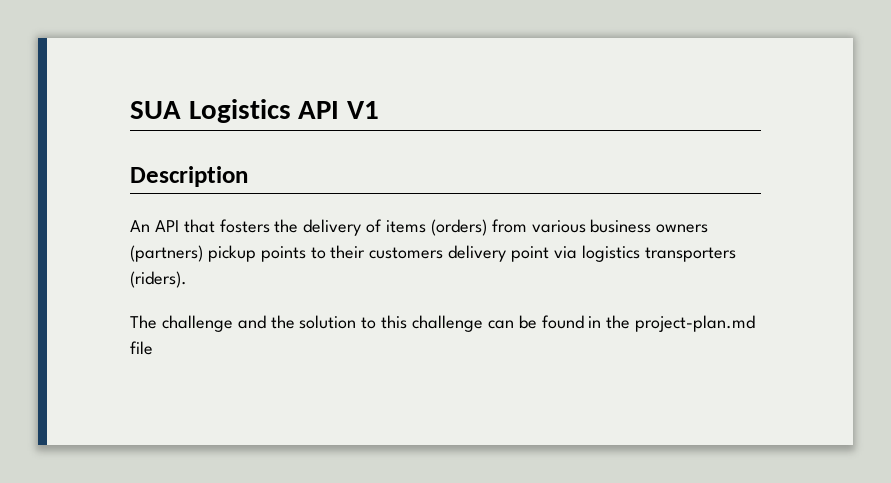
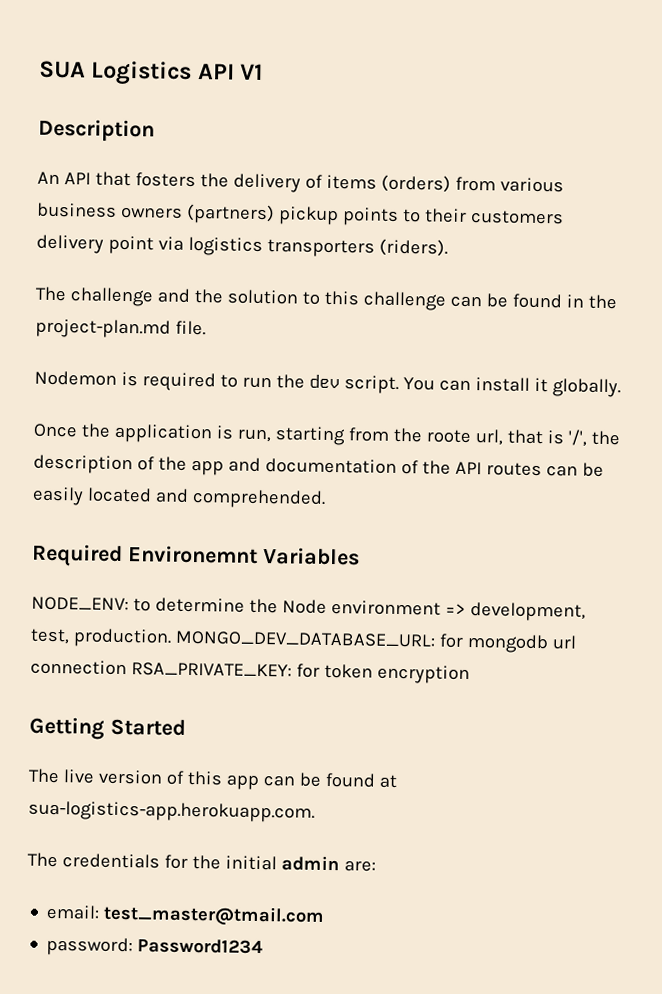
- The challenge and the solution to this challenge can be found in the project-plan.md file
+ The challenge and the solution to this challenge can be found in the project-plan.md file.
+ Nodemon is required to run the dev script. You can install it globally.
+ Once the application is run, starting from the roote url, that is '/', the description of the app and documentation of the API routes can be easily located and comprehended.
+ Required Environemnt Variables
+ NODE_ENV: to determine the Node environment => development, test, production. MONGO_DEV_DATABASE_URL: for mongodb url connection RSA_PRIVATE_KEY: for token encryption
+ Getting Started
+ The live version of this app can be found at sua-logistics-app.herokuapp.com.
+ The credentials for the initial admin are:
+ email: test_master@tmail.com
+ password: Password1234

